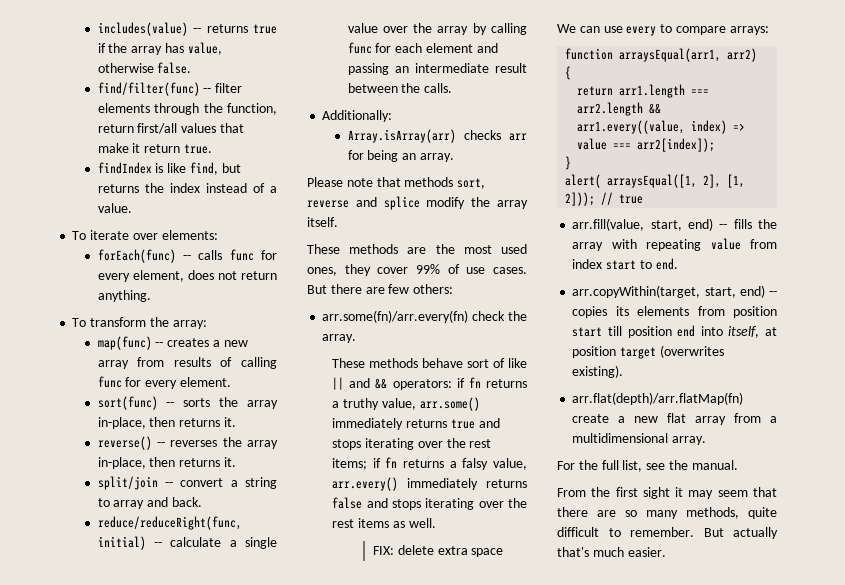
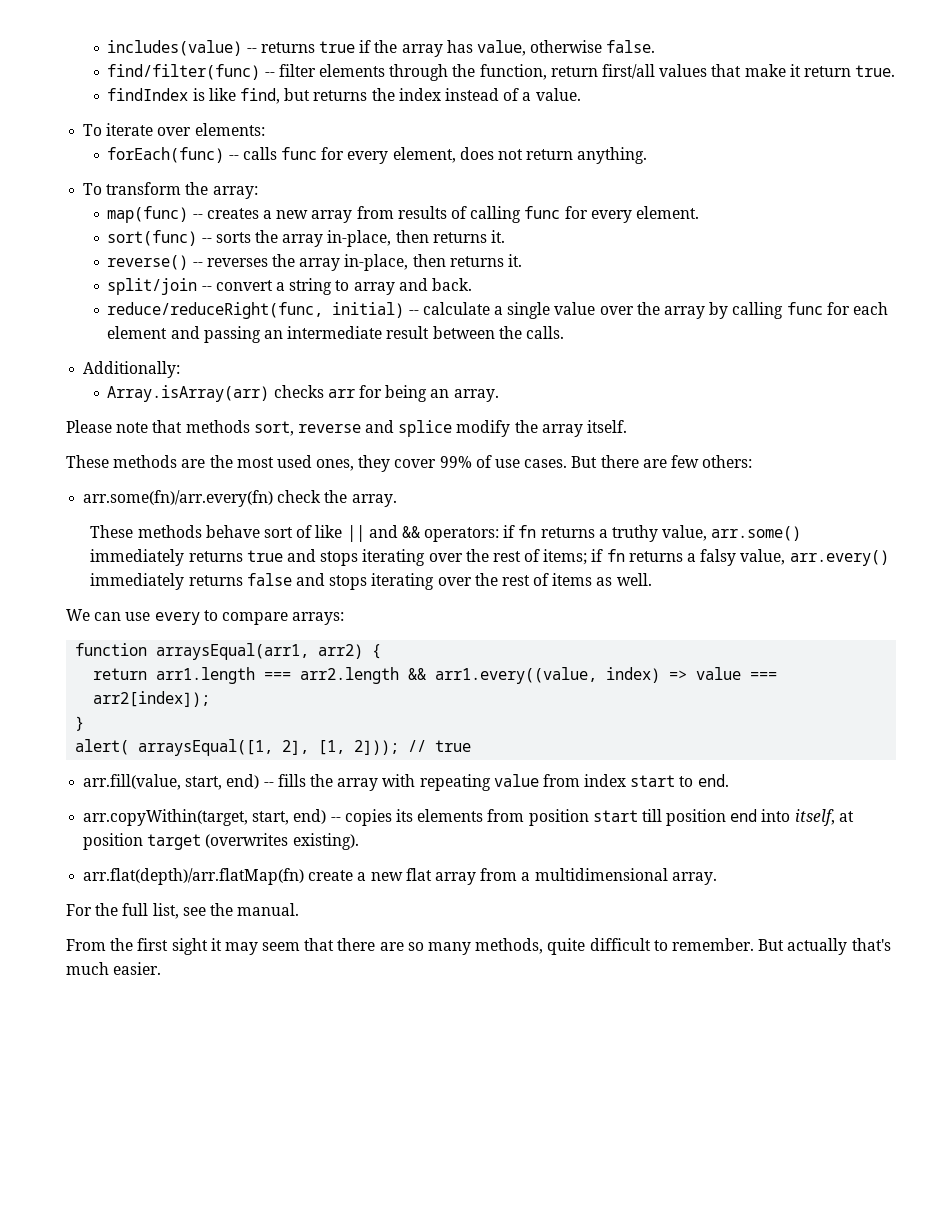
- These methods behave sort of like || and && operators: if fn returns a truthy value, arr.some() immediately returns true and stops iterating over the rest items; if fn returns a falsy value, arr.every() immediately returns false and stops iterating over the rest items as well.
+ These methods behave sort of like || and && operators: if fn returns a truthy value, arr.some() immediately returns true and stops iterating over the rest of items; if fn returns a falsy value, arr.every() immediately returns false and stops iterating over the rest of items as well.
- FIX: delete extra space

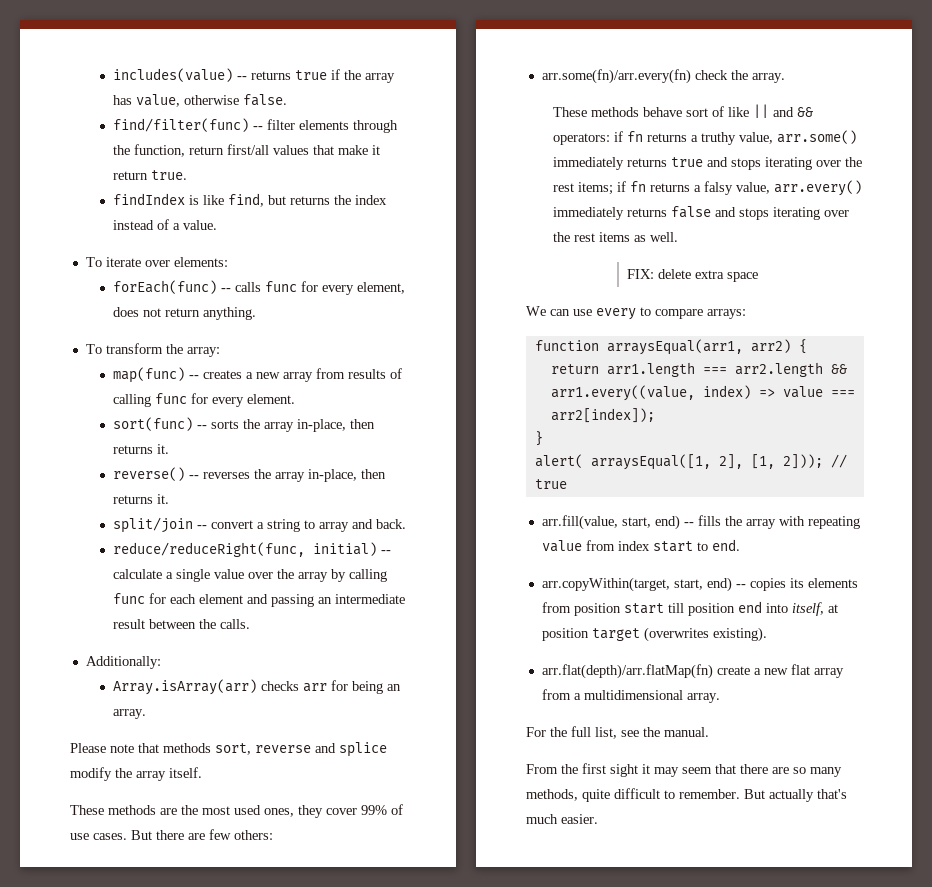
- These methods behave sort of like || and && operators: if fn returns a truthy value, arr.some() immediately returns true and stops iterating over the rest of items; if fn returns a falsy value, arr.every() immediately returns false and stops iterating over the rest of items as well.
+ These methods behave sort of like || and && operators: if fn returns a truthy value, arr.some() immediately returns true and stops iterating over the rest items; if fn returns a falsy value, arr.every() immediately returns false and stops iterating over the rest items as well.
+ FIX: delete extra space

